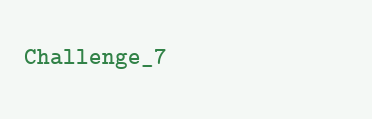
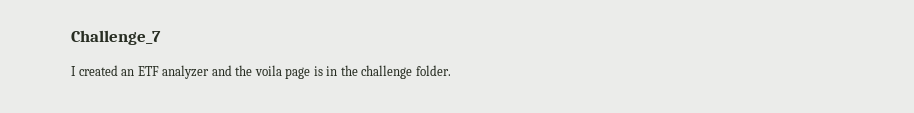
+ I created an ETF analyzer and the voila page is in the challenge folder.

